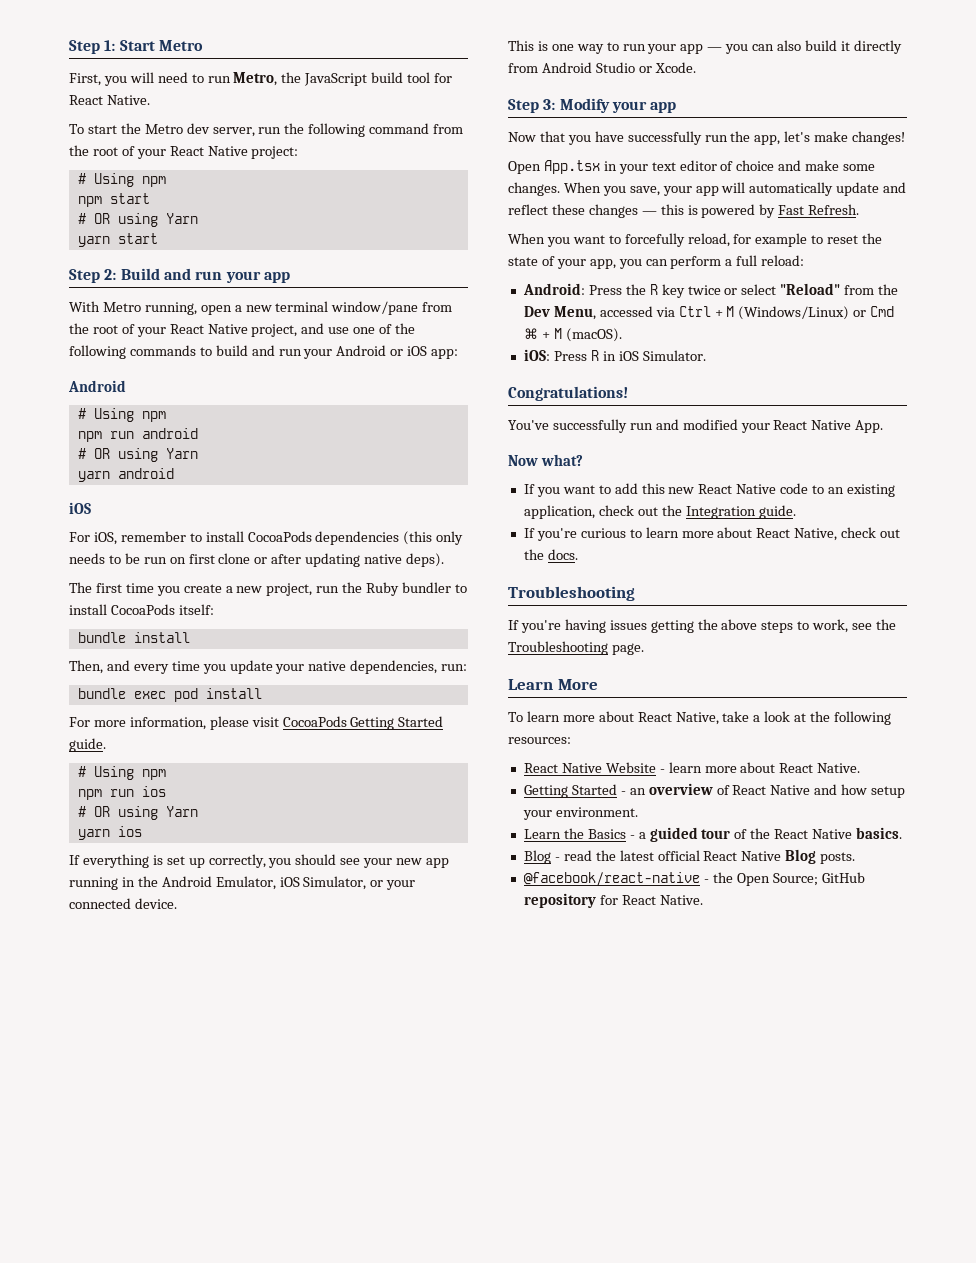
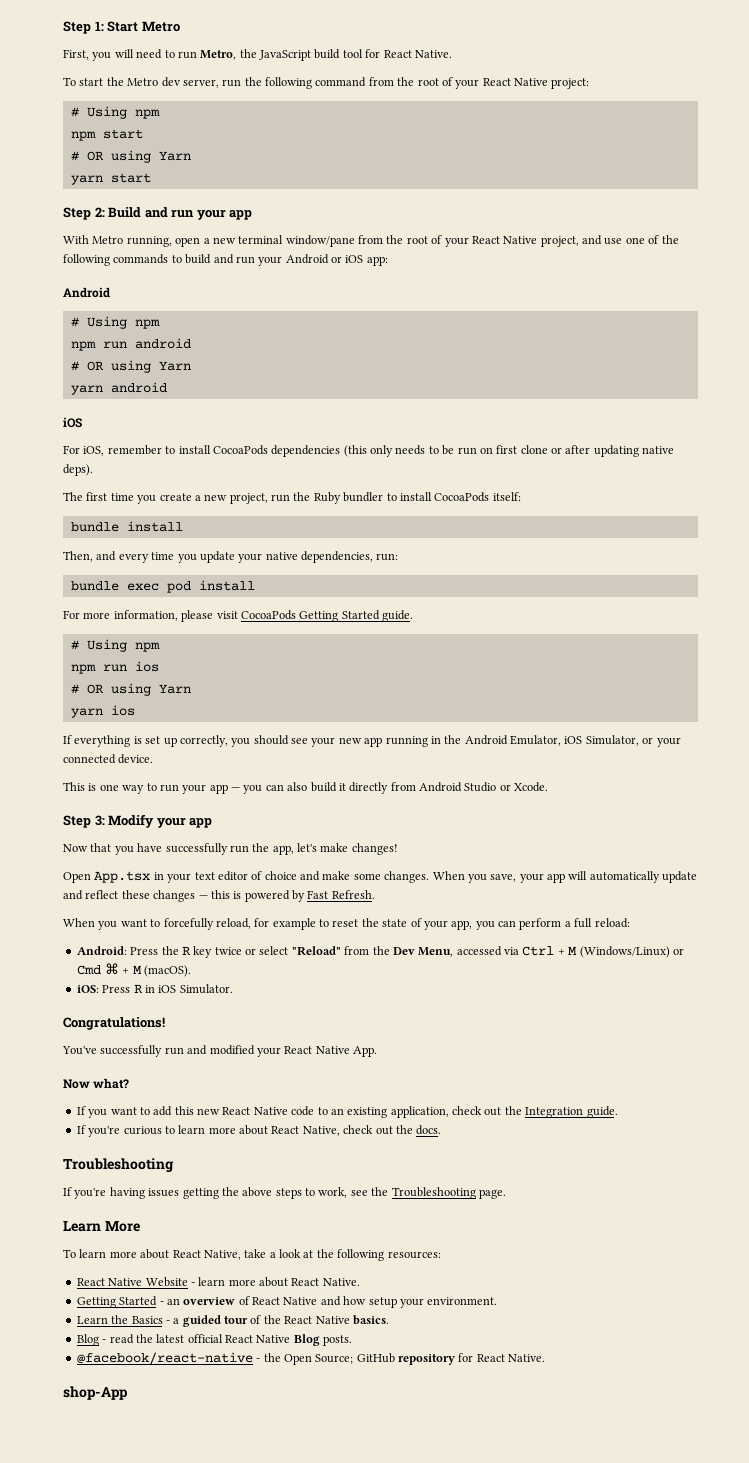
+ shop-App

